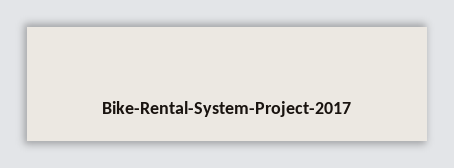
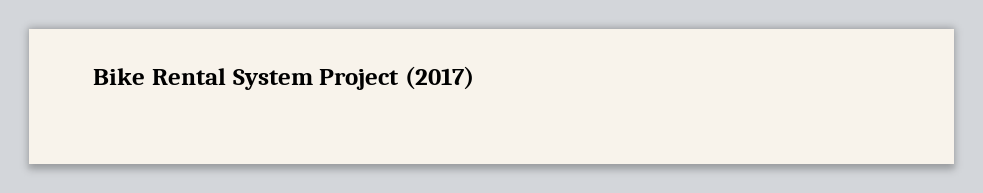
- Bike-Rental-System-Project-2017
+ Bike Rental System Project (2017)

